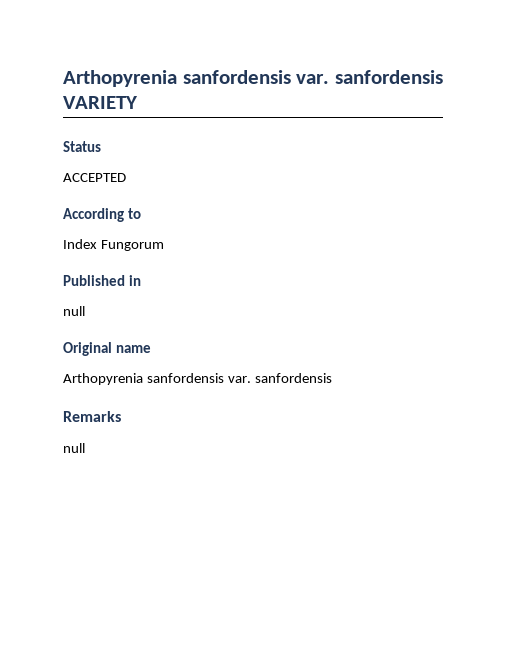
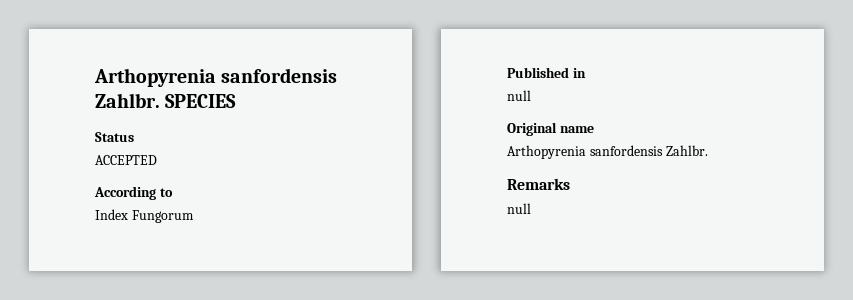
- Arthopyrenia sanfordensis var. sanfordensis VARIETY
+ Arthopyrenia sanfordensis Zahlbr. SPECIES
  Original name
- Arthopyrenia sanfordensis var. sanfordensis
+ Arthopyrenia sanfordensis Zahlbr.

